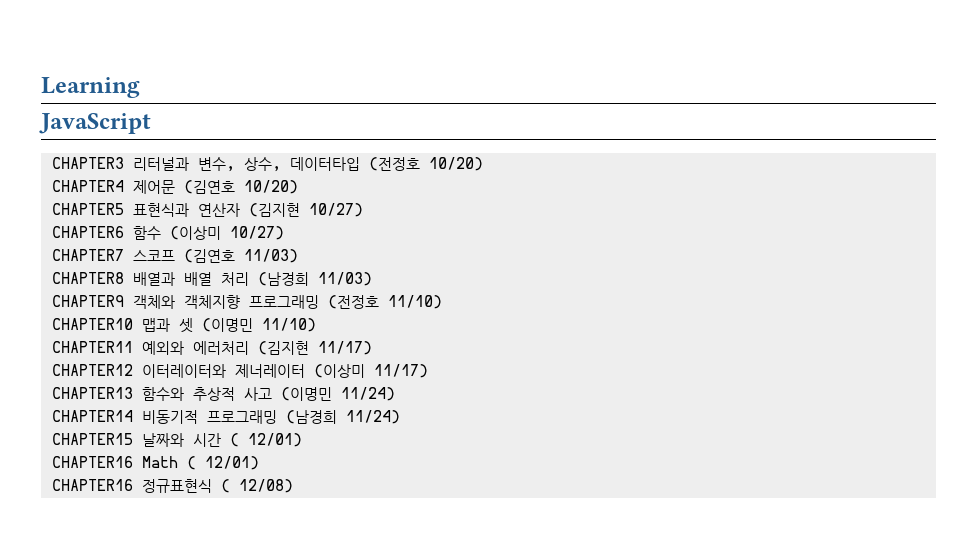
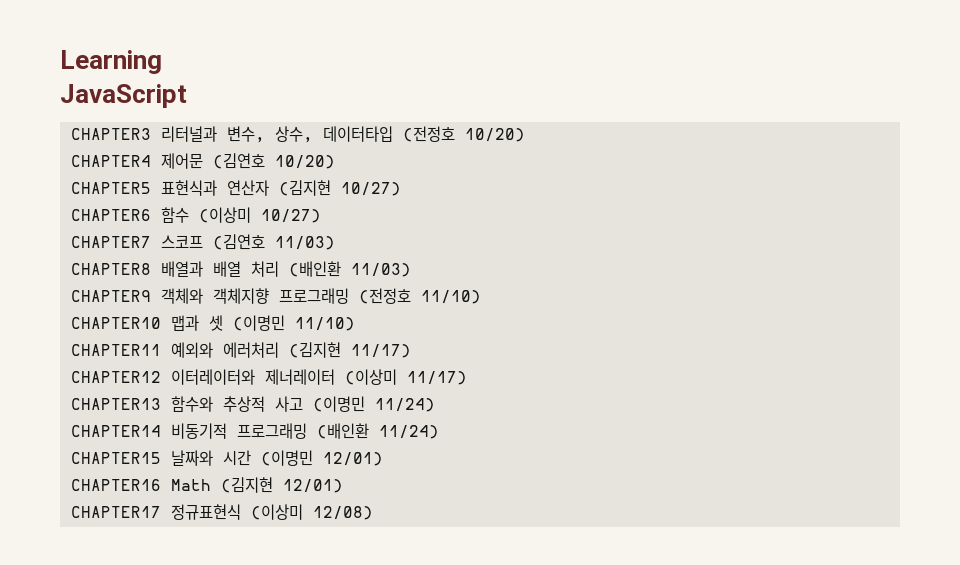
- CHAPTER8 배열과 배열 처리 (남경희 11/03)
+ CHAPTER8 배열과 배열 처리 (배인환 11/03)
- CHAPTER14 비동기적 프로그래밍 (남경희 11/24)
+ CHAPTER14 비동기적 프로그래밍 (배인환 11/24)
- CHAPTER15 날짜와 시간 ( 12/01)
+ CHAPTER15 날짜와 시간 (이명민 12/01)
- CHAPTER16 Math ( 12/01)
- CHAPTER16 정규표현식 ( 12/08)
+ CHAPTER16 Math (김지현 12/01)
+ CHAPTER17 정규표현식 (이상미 12/08)

